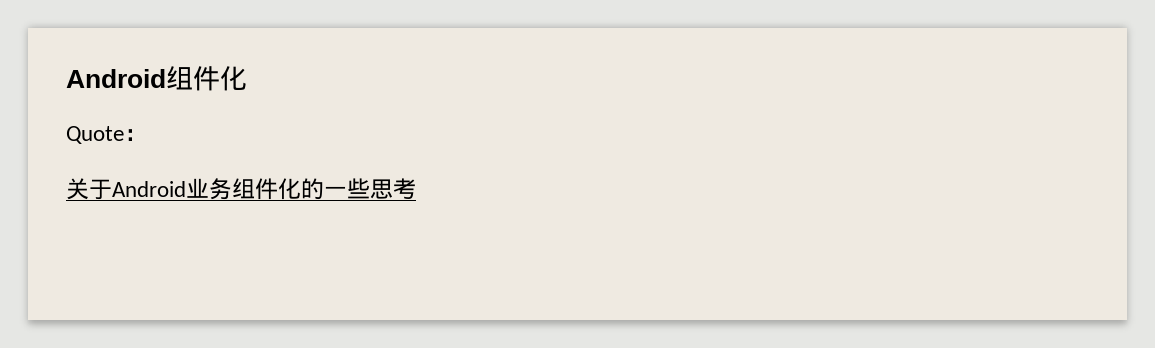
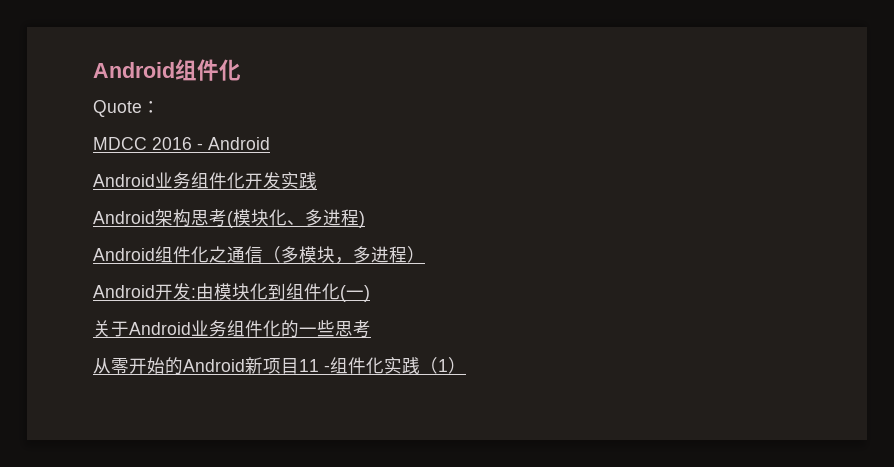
+ MDCC 2016 - Android
+ Android业务组件化开发实践
+ Android架构思考(模块化、多进程)
+ Android组件化之通信（多模块，多进程）
+ Android开发:由模块化到组件化(一)
+ 从零开始的Android新项目11 -组件化实践（1）

